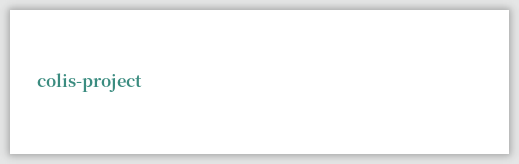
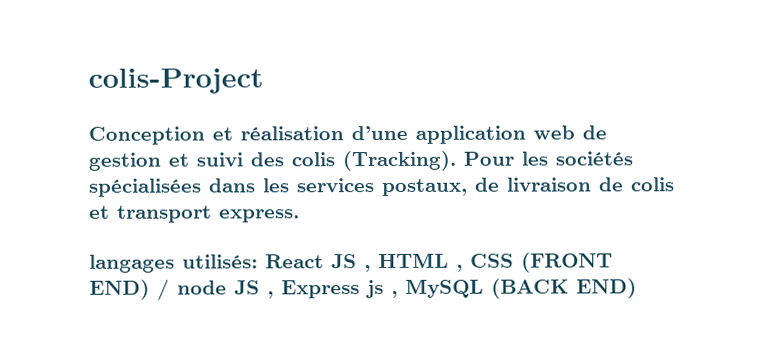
- colis-project
+ colis-Project
+ Conception et réalisation d’une application web de gestion et suivi des colis (Tracking). Pour les sociétés spécialisées dans les services postaux, de livraison de colis et transport express.
+ langages utilisés: React JS , HTML , CSS (FRONT END) / node JS , Express js , MySQL (BACK END)

